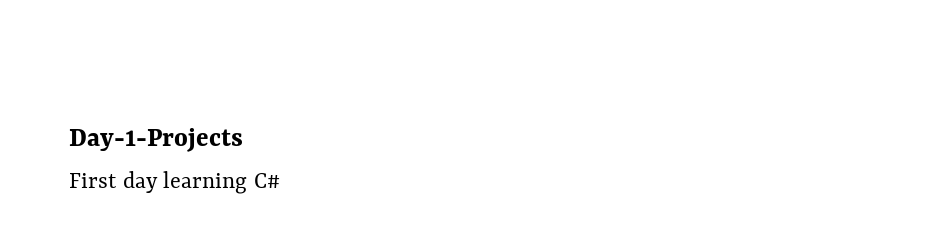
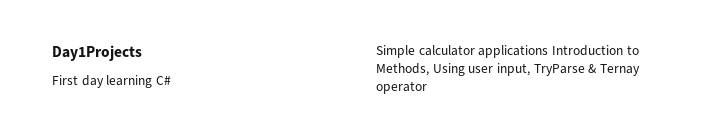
- Day-1-Projects
+ Day1Projects
+ Simple calculator applications Introduction to Methods, Using user input, TryParse & Ternay operator

